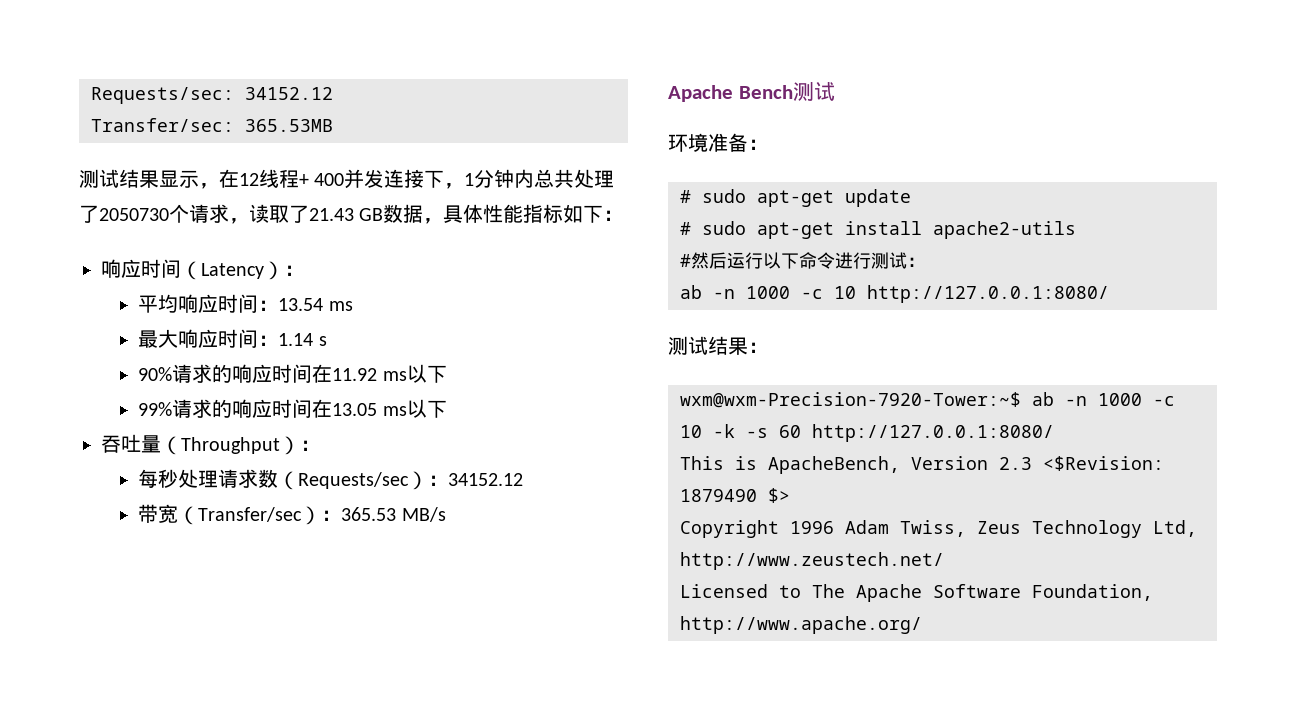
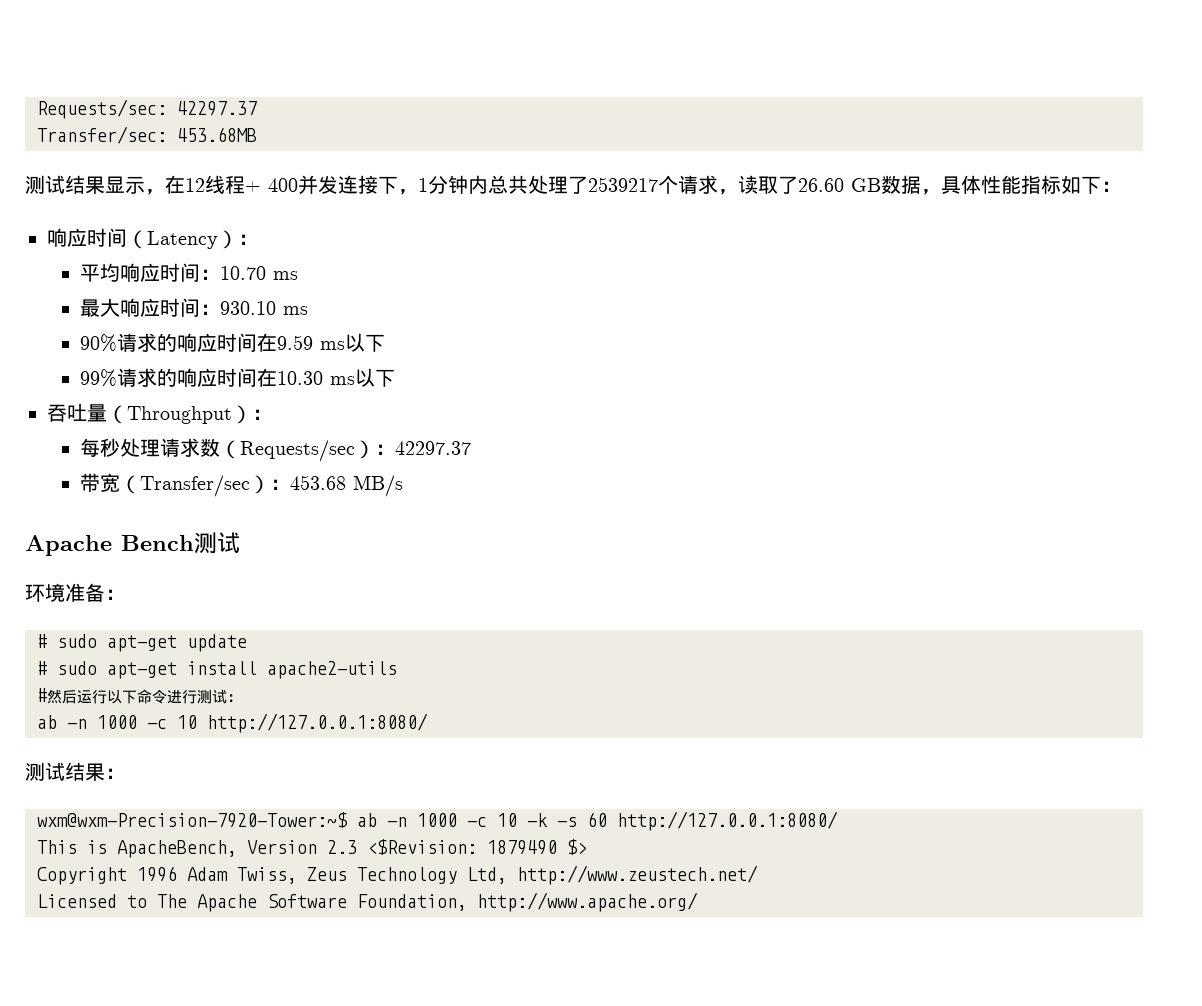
- Requests/sec: 34152.12
+ Requests/sec: 42297.37
- Transfer/sec: 365.53MB
+ Transfer/sec: 453.68MB
- 测试结果显示，在12线程+ 400并发连接下，1分钟内总共处理了2050730个请求，读取了21.43 GB数据，具体性能指标如下：
+ 测试结果显示，在12线程+ 400并发连接下，1分钟内总共处理了2539217个请求，读取了26.60 GB数据，具体性能指标如下：
- 平均响应时间：13.54 ms
+ 平均响应时间：10.70 ms
- 最大响应时间：1.14 s
+ 最大响应时间：930.10 ms
- 90%请求的响应时间在11.92 ms以下
+ 90%请求的响应时间在9.59 ms以下
- 99%请求的响应时间在13.05 ms以下
+ 99%请求的响应时间在10.30 ms以下
- 每秒处理请求数（Requests/sec）：34152.12
+ 每秒处理请求数（Requests/sec）：42297.37
- 带宽（Transfer/sec）：365.53 MB/s
+ 带宽（Transfer/sec）：453.68 MB/s

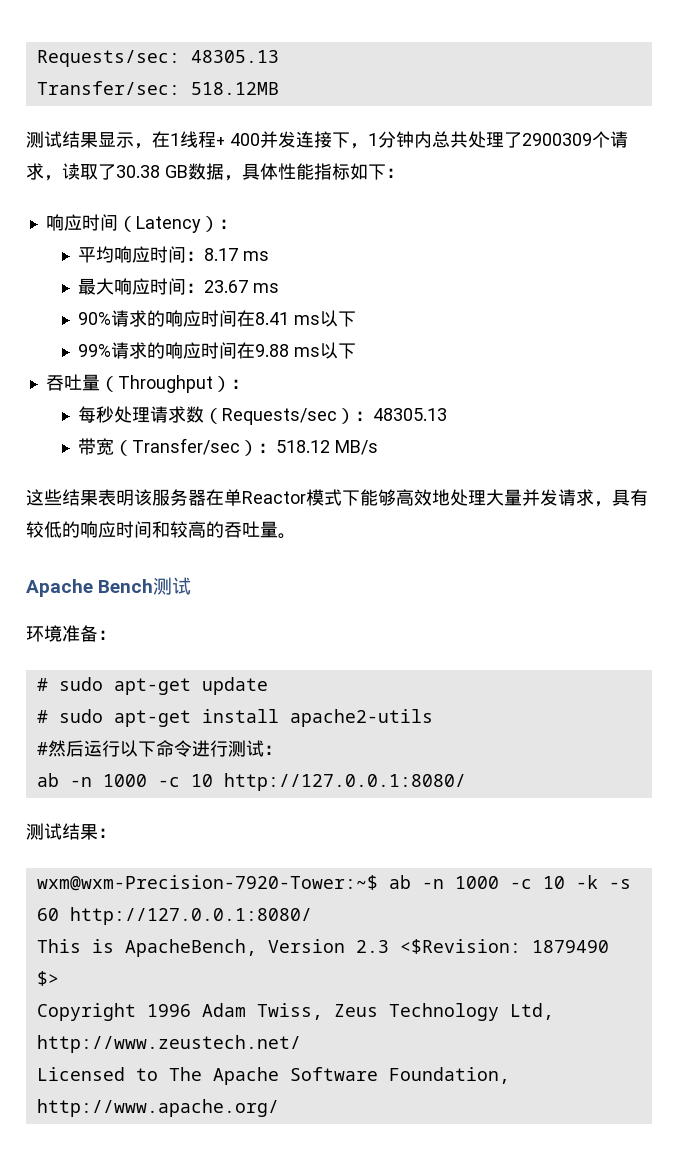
- Requests/sec: 42297.37
+ Requests/sec: 48305.13
- Transfer/sec: 453.68MB
+ Transfer/sec: 518.12MB
- 测试结果显示，在12线程+ 400并发连接下，1分钟内总共处理了2539217个请求，读取了26.60 GB数据，具体性能指标如下：
+ 测试结果显示，在1线程+ 400并发连接下，1分钟内总共处理了2900309个请求，读取了30.38 GB数据，具体性能指标如下：
- 平均响应时间：10.70 ms
+ 平均响应时间：8.17 ms
- 最大响应时间：930.10 ms
+ 最大响应时间：23.67 ms
- 90%请求的响应时间在9.59 ms以下
+ 90%请求的响应时间在8.41 ms以下
- 99%请求的响应时间在10.30 ms以下
+ 99%请求的响应时间在9.88 ms以下
- 每秒处理请求数（Requests/sec）：42297.37
+ 每秒处理请求数（Requests/sec）：48305.13
- 带宽（Transfer/sec）：453.68 MB/s
+ 带宽（Transfer/sec）：518.12 MB/s
+ 这些结果表明该服务器在单Reactor模式下能够高效地处理大量并发请求，具有较低的响应时间和较高的吞吐量。

